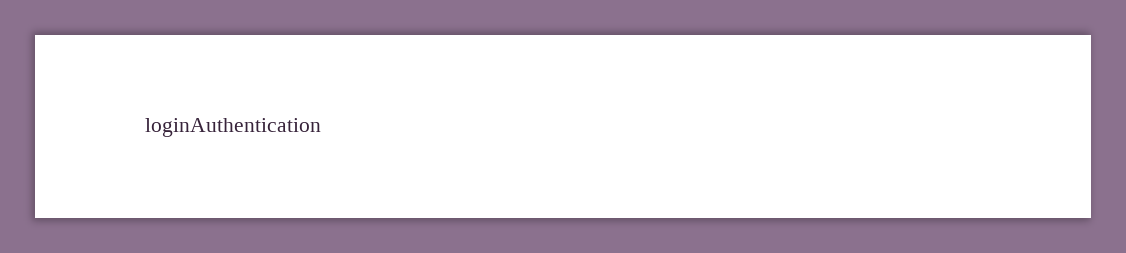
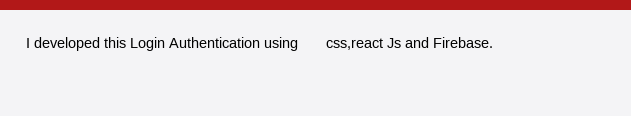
- loginAuthentication
+ I developed this Login Authentication using css,react Js and Firebase.

